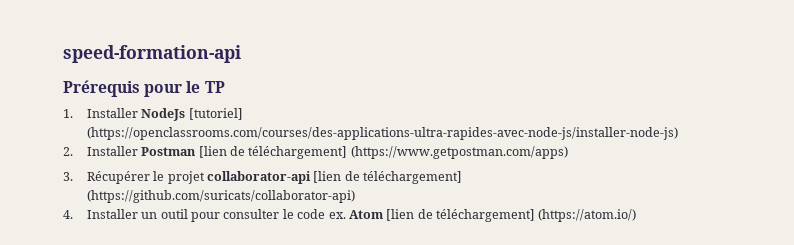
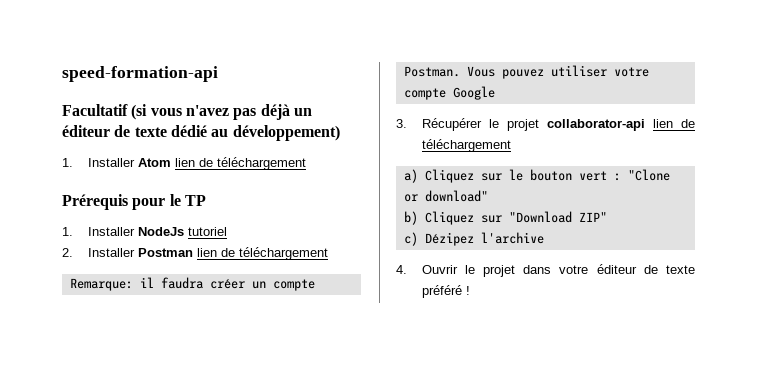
+ Facultatif (si vous n'avez pas déjà un éditeur de texte dédié au développement)
+ 1. Installer Atom lien de téléchargement
- 1. Installer NodeJs [tutoriel] (https://openclassrooms.com/courses/des-applications-ultra-rapides-avec-node-js/installer-node-js)
+ 1. Installer NodeJs tutoriel
- 2. Installer Postman [lien de téléchargement] (https://www.getpostman.com/apps)
+ 2. Installer Postman lien de téléchargement
+ Remarque: il faudra créer un compte Postman. Vous pouvez utiliser votre compte Google
- 3. Récupérer le projet collaborator-api [lien de téléchargement] (https://github.com/suricats/collaborator-api)
- 4. Installer un outil pour consulter le code ex. Atom [lien de téléchargement] (https://atom.io/)
+ 3. Récupérer le projet collaborator-api lien de téléchargement
+ a) Cliquez sur le bouton vert : "Clone or download"
+ b) Cliquez sur "Download ZIP"
+ c) Dézipez l'archive
+ 4. Ouvrir le projet dans votre éditeur de texte préféré !

